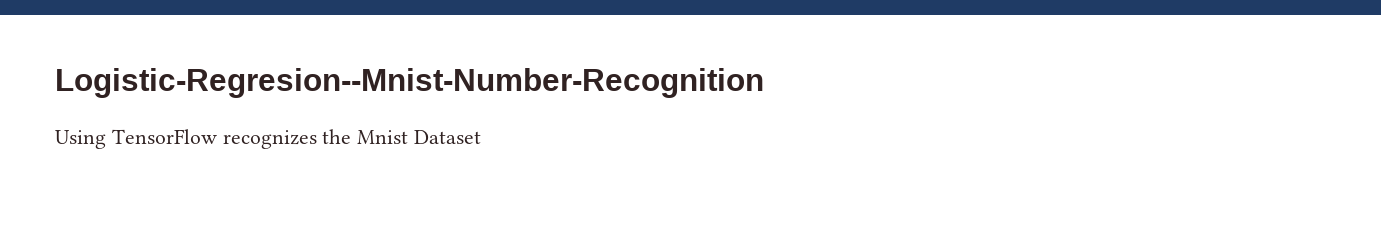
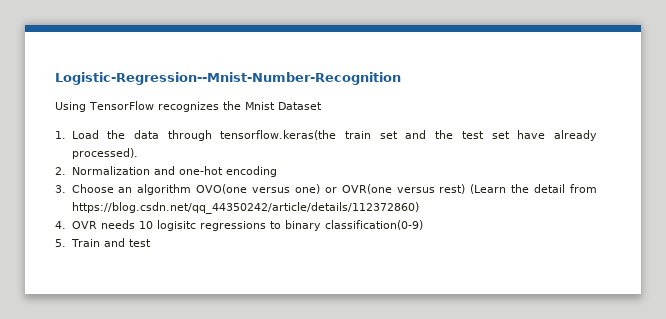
- Logistic-Regresion--Mnist-Number-Recognition
+ Logistic-Regression--Mnist-Number-Recognition
+ 1. Load the data through tensorflow.keras(the train set and the test set have already processed).
+ 2. Normalization and one-hot encoding
+ 3. Choose an algorithm OVO(one versus one) or OVR(one versus rest) (Learn the detail from https://blog.csdn.net/qq_44350242/article/details/112372860)
+ 4. OVR needs 10 logisitc regressions to binary classification(0-9)
+ 5. Train and test

